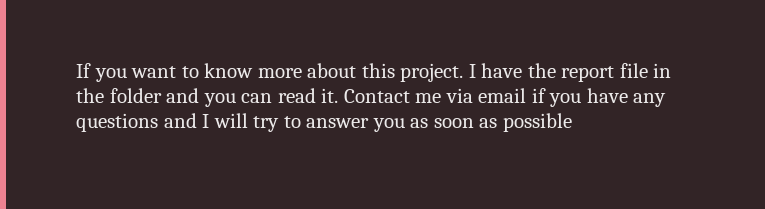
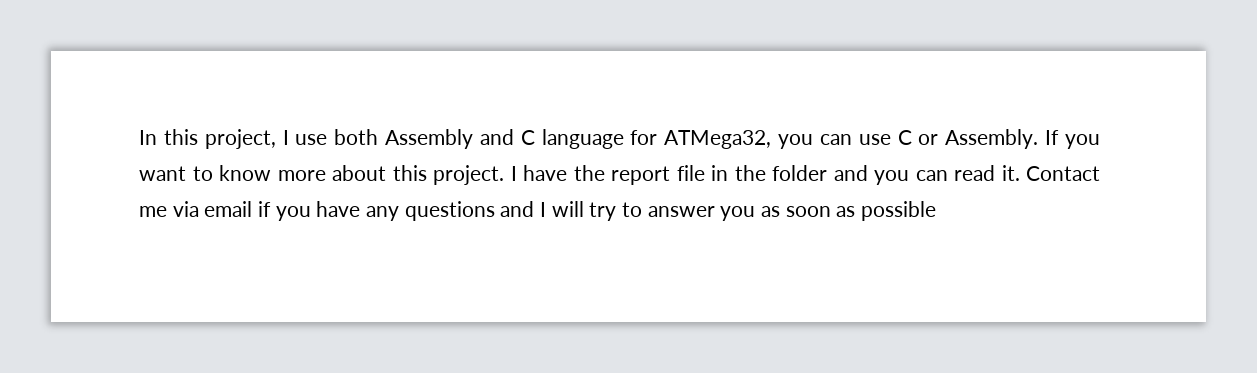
+ In this project, I use both Assembly and C language for ATMega32, you can use C or Assembly.

